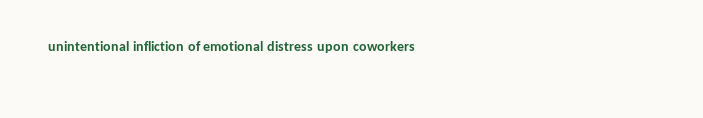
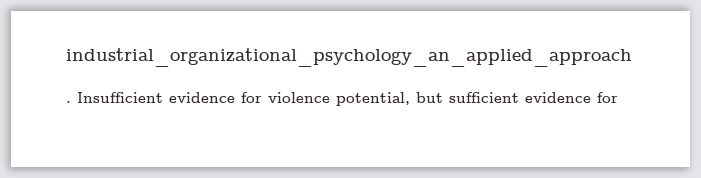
- unintentional infliction of emotional distress upon coworkers
+ industrial_organizational_psychology_an_applied_approach
+ . Insufficient evidence for violence potential, but sufficient evidence for

